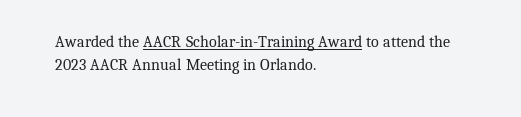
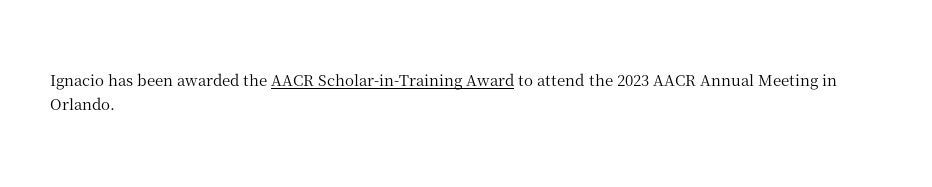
- Awarded the AACR Scholar-in-Training Award to attend the 2023 AACR Annual Meeting in Orlando.
+ Ignacio has been awarded the AACR Scholar-in-Training Award to attend the 2023 AACR Annual Meeting in Orlando.

